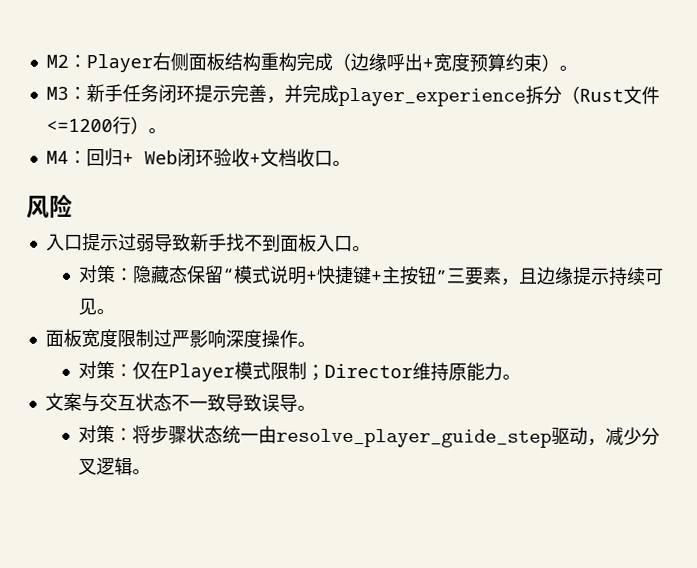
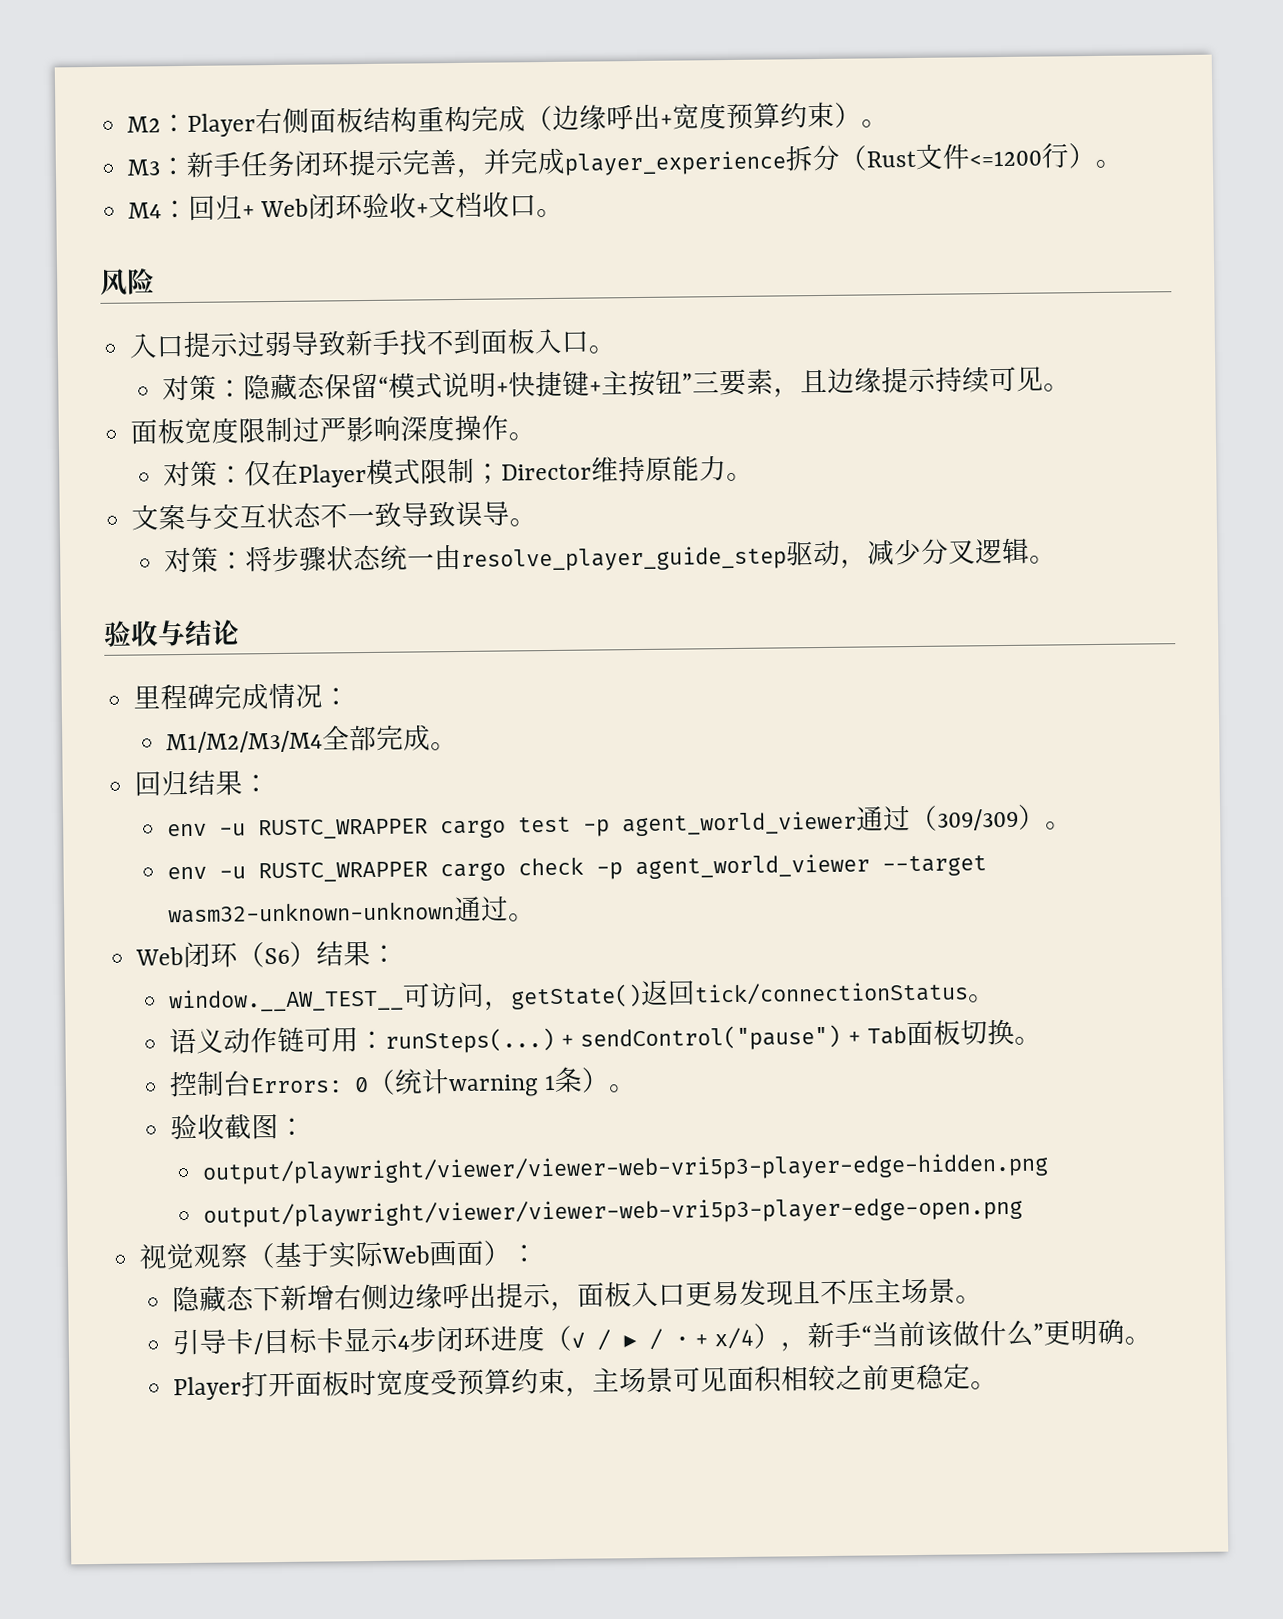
+ 验收与结论
+ 里程碑完成情况：
+ M1/M2/M3/M4全部完成。
+ 回归结果：
+ env -u RUSTC_WRAPPER cargo test -p agent_world_viewer通过（309/309）。
+ env -u RUSTC_WRAPPER cargo check -p agent_world_viewer --target wasm32-unknown-unknown通过。
+ Web闭环（S6）结果：
+ window.__AW_TEST__可访问，getState()返回tick/connectionStatus。
+ 语义动作链可用：runSteps(...) + sendControl("pause") + Tab面板切换。
+ 控制台Errors: 0（统计warning 1条）。
+ 验收截图：
+ output/playwright/viewer/viewer-web-vri5p3-player-edge-hidden.png
+ output/playwright/viewer/viewer-web-vri5p3-player-edge-open.png
+ 视觉观察（基于实际Web画面）：
+ 隐藏态下新增右侧边缘呼出提示，面板入口更易发现且不压主场景。
+ 引导卡/目标卡显示4步闭环进度（✓ / ▶ / · + x/4），新手“当前该做什么”更明确。
+ Player打开面板时宽度受预算约束，主场景可见面积相较之前更稳定。

